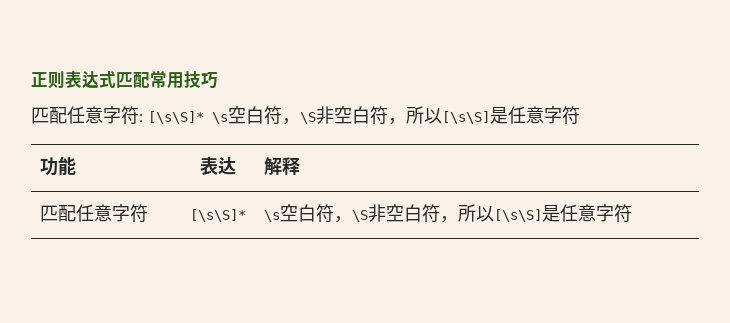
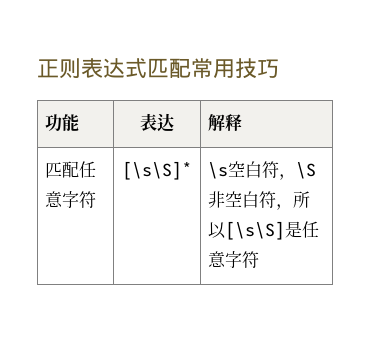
- 匹配任意字符: [\s\S]* \s空白符，\S非空白符，所以[\s\S]是任意字符

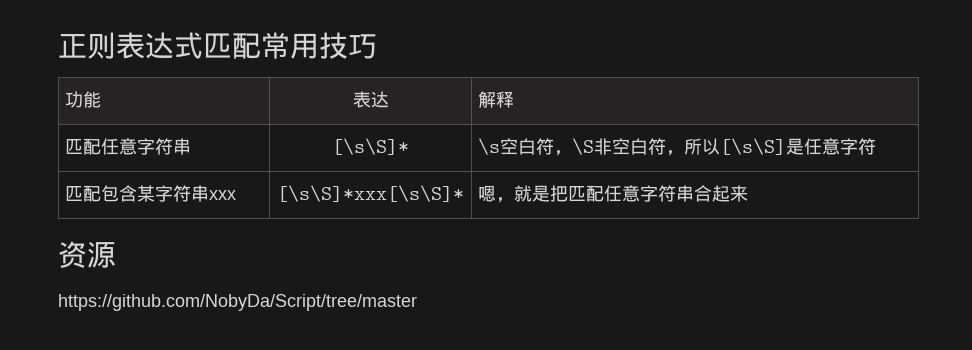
- 匹配任意字符 | [\s\S]* | \s空白符，\S非空白符，所以[\s\S]是任意字符
+ 匹配任意字符串 | [\s\S]* | \s空白符，\S非空白符，所以[\s\S]是任意字符
+ 匹配包含某字符串xxx | [\s\S]*xxx[\s\S]* | 嗯，就是把匹配任意字符串合起来
+ 资源
+ https://github.com/NobyDa/Script/tree/master

